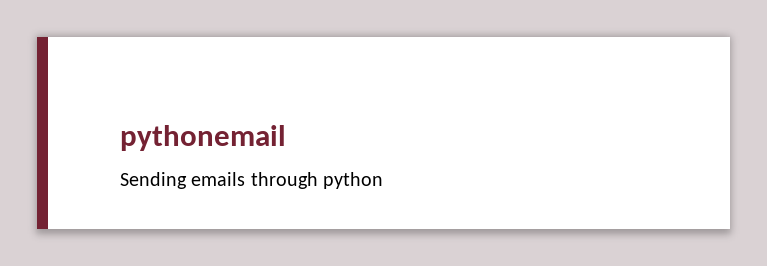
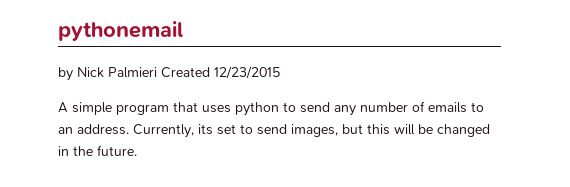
- Sending emails through python
+ by Nick Palmieri Created 12/23/2015
+ A simple program that uses python to send any number of emails to an address. Currently, its set to send images, but this will be changed in the future.

